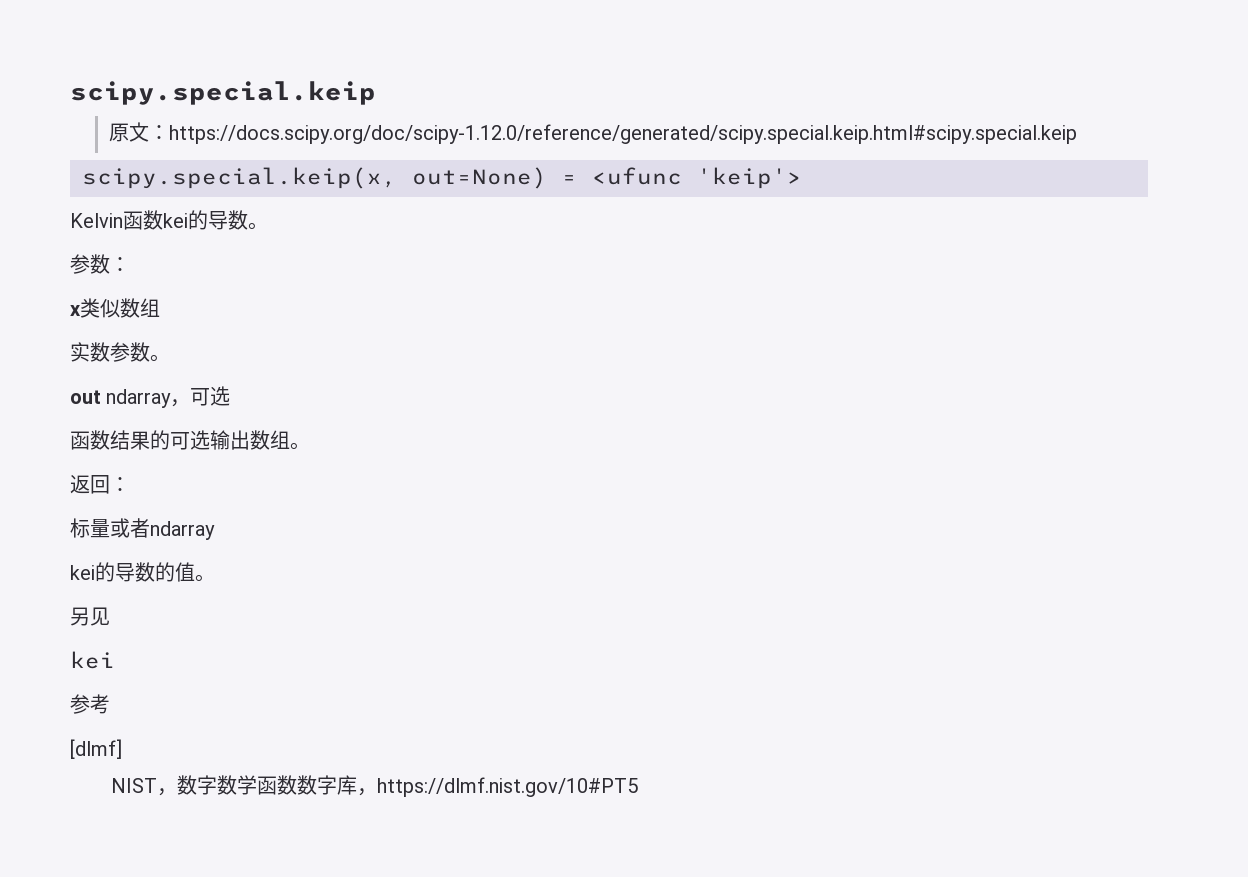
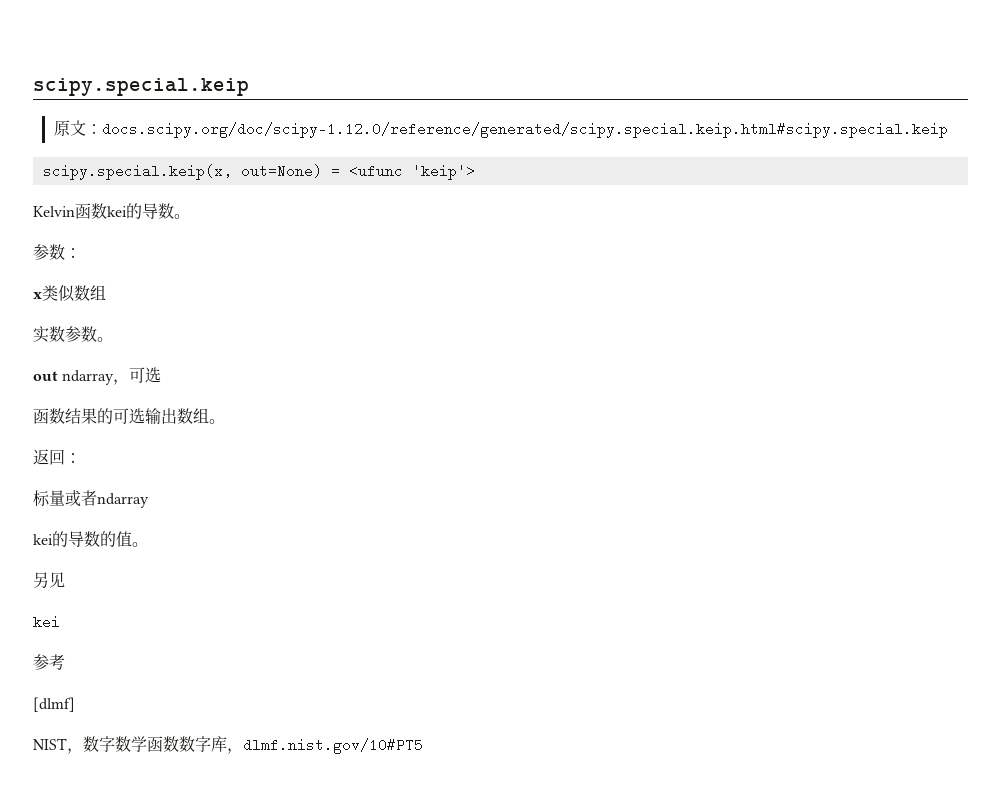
- 原文：https://docs.scipy.org/doc/scipy-1.12.0/reference/generated/scipy.special.keip.html#scipy.special.keip
+ 原文：docs.scipy.org/doc/scipy-1.12.0/reference/generated/scipy.special.keip.html#scipy.special.keip
- NIST，数字数学函数数字库，https://dlmf.nist.gov/10#PT5
+ NIST，数字数学函数数字库，dlmf.nist.gov/10#PT5

